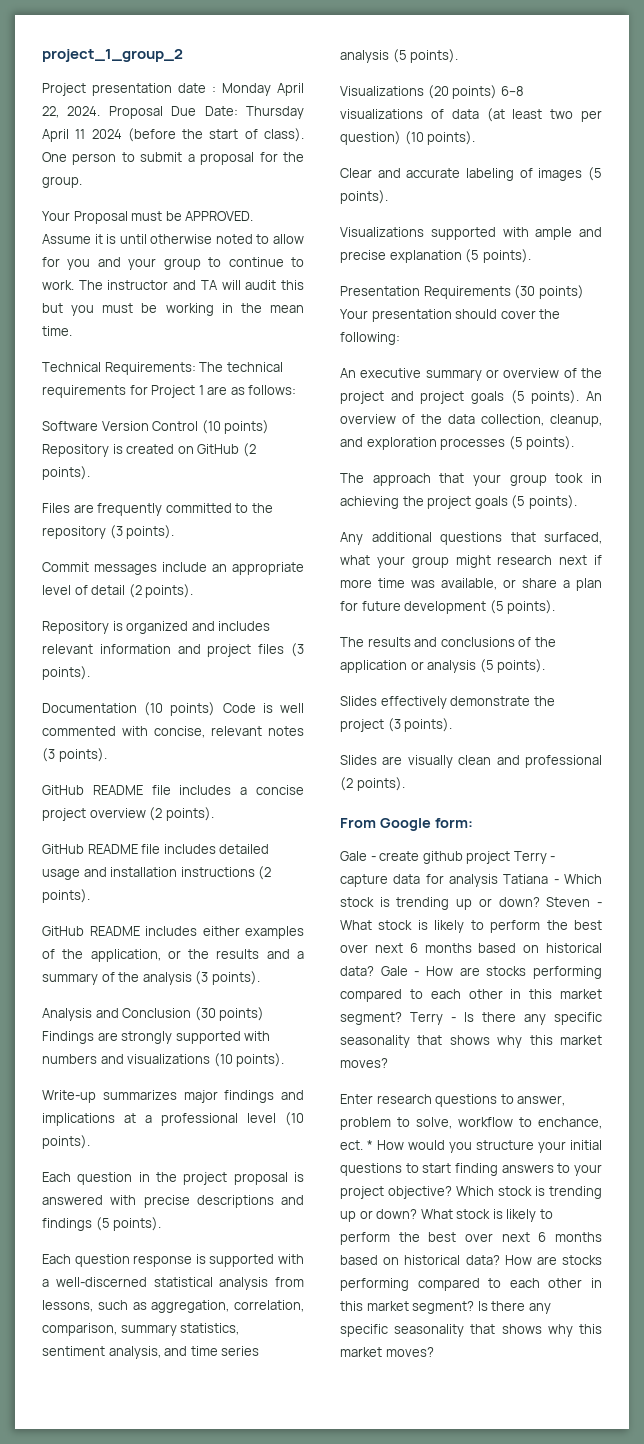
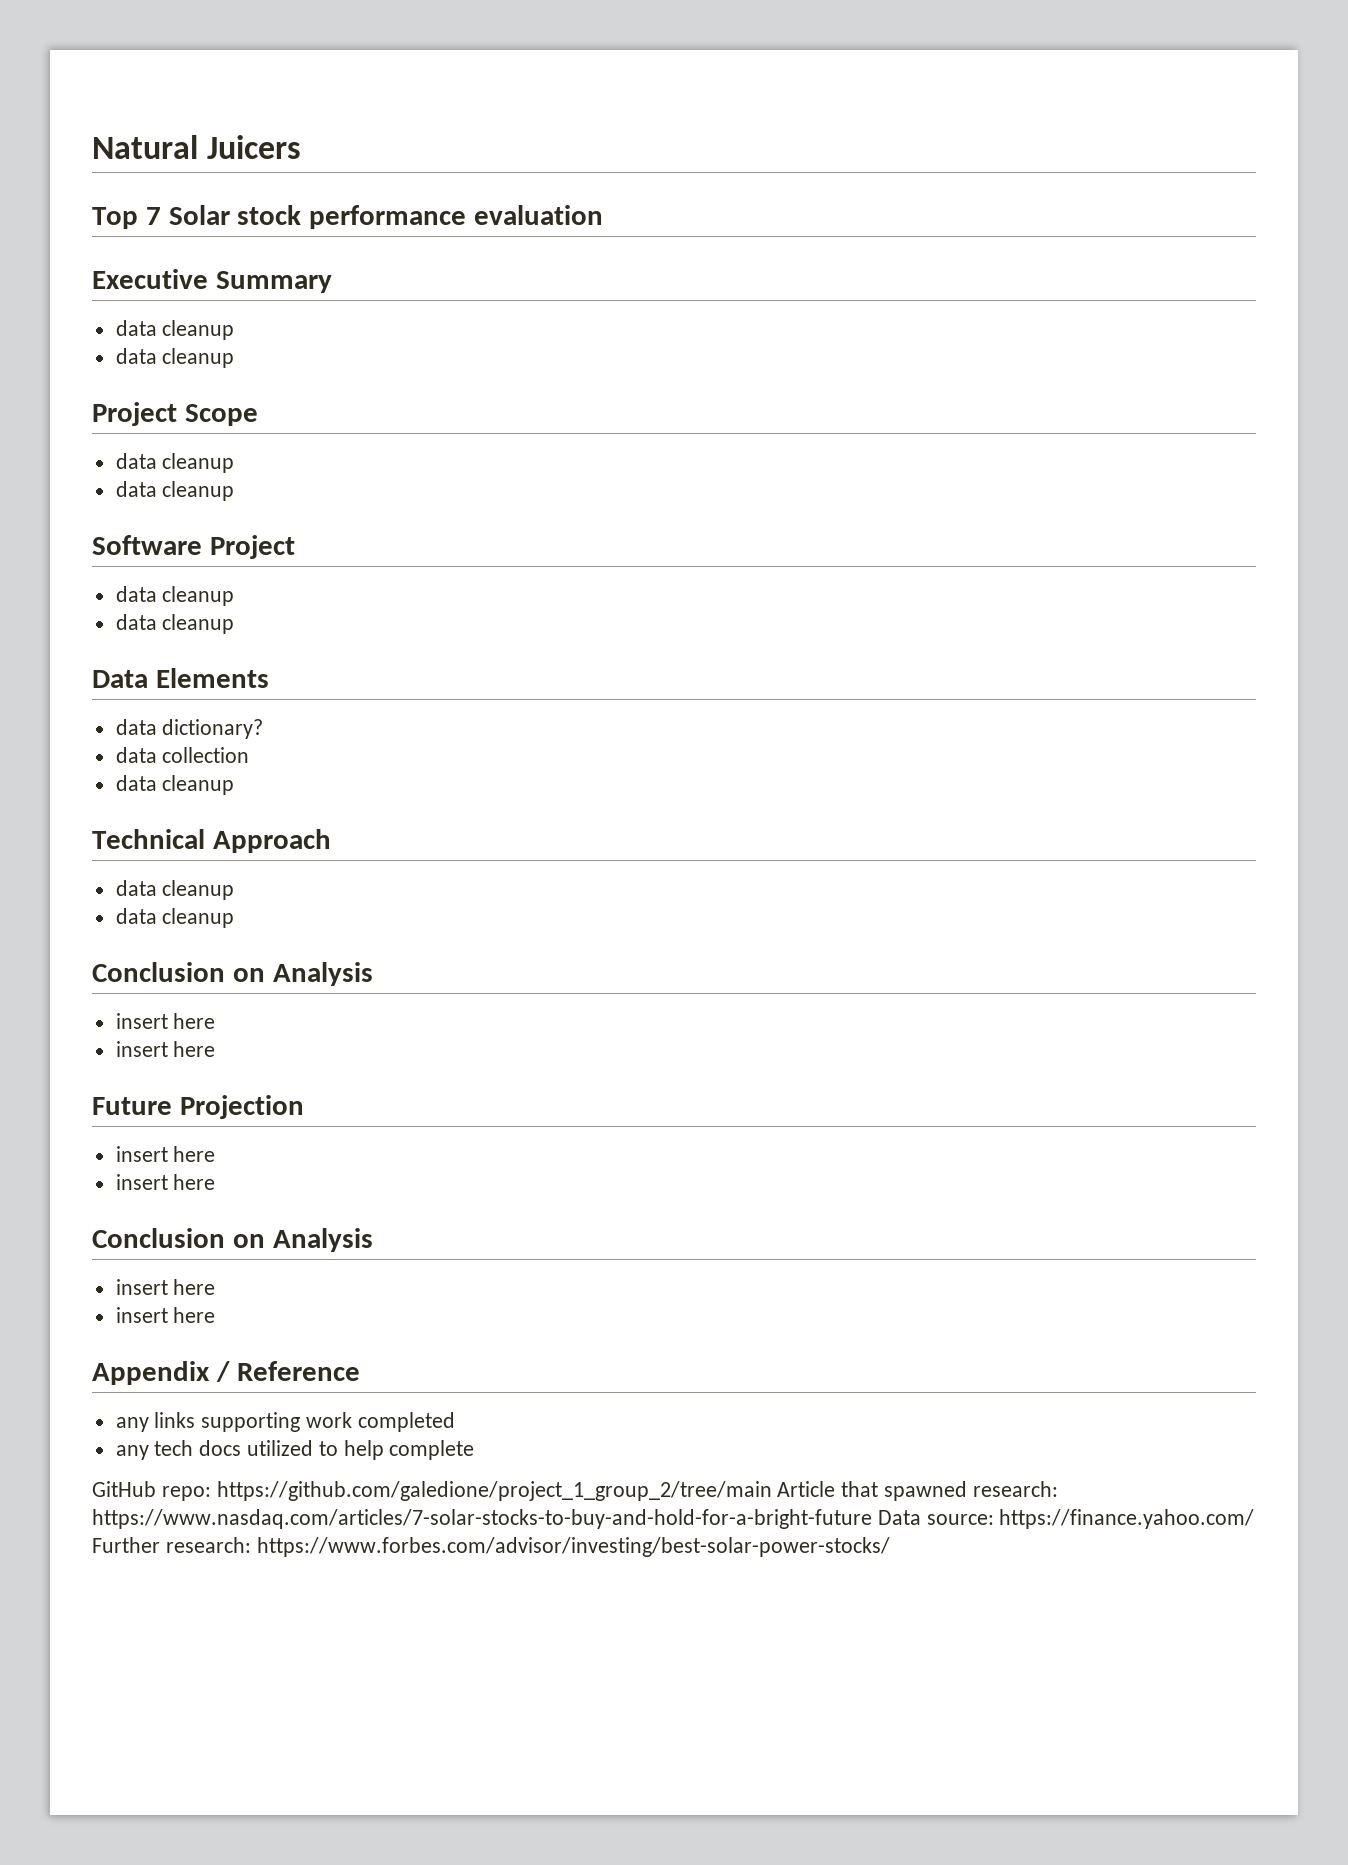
- project_1_group_2
- Project presentation date : Monday April 22, 2024. Proposal Due Date: Thursday April 11 2024 (before the start of class). One person to submit a proposal for the group.
- Your Proposal must be APPROVED. Assume it is until otherwise noted to allow for you and your group to continue to work. The instructor and TA will audit this but you must be working in the mean time.
- Technical Requirements: The technical requirements for Project 1 are as follows:
- Software Version Control (10 points) Repository is created on GitHub (2 points).
- Files are frequently committed to the repository (3 points).
- Commit messages include an appropriate level of detail (2 points).
- Repository is organized and includes relevant information and project files (3 points).
- Documentation (10 points) Code is well commented with concise, relevant notes (3 points).
- GitHub README file includes a concise project overview (2 points).
- GitHub README file includes detailed usage and installation instructions (2 points).
- GitHub README includes either examples of the application, or the results and a summary of the analysis (3 points).
- Analysis and Conclusion (30 points) Findings are strongly supported with numbers and visualizations (10 points).
- Write-up summarizes major findings and implications at a professional level (10 points).
- Each question in the project proposal is answered with precise descriptions and findings (5 points).
- Each question response is supported with a well-discerned statistical analysis from lessons, such as aggregation, correlation, comparison, summary statistics, sentiment analysis, and time series analysis (5 points).
- Visualizations (20 points) 6–8 visualizations of data (at least two per question) (10 points).
- Clear and accurate labeling of images (5 points).
- Visualizations supported with ample and precise explanation (5 points).
- Presentation Requirements (30 points) Your presentation should cover the following:
- An executive summary or overview of the project and project goals (5 points). An overview of the data collection, cleanup, and exploration processes (5 points).
- The approach that your group took in achieving the project goals (5 points).
- Any additional questions that surfaced, what your group might research next if more time was available, or share a plan for future development (5 points).
- The results and conclusions of the application or analysis (5 points).
- Slides effectively demonstrate the project (3 points).
- Slides are visually clean and professional (2 points).
- From Google form:
- Gale - create github project Terry - capture data for analysis Tatiana - Which stock is trending up or down? Steven - What stock is likely to perform the best over next 6 months based on historical data? Gale - How are stocks performing compared to each other in this market segment? Terry - Is there any specific seasonality that shows why this market moves?
- Enter research questions to answer, problem to solve, workflow to enchance, ect. * How would you structure your initial questions to start finding answers to your project objective? Which stock is trending up or down? What stock is likely to perform the best over next 6 months based on historical data? How are stocks performing compared to each other in this market segment? Is there any specific seasonality that shows why this market moves?
+ Natural Juicers
+ Top 7 Solar stock performance evaluation
+ Executive Summary
+ data cleanup
+ data cleanup
+ Project Scope
+ data cleanup
+ data cleanup
+ Software Project
+ data cleanup
+ data cleanup
+ Data Elements
+ data dictionary?
+ data collection
+ data cleanup
+ Technical Approach
+ data cleanup
+ data cleanup
+ Conclusion on Analysis
+ insert here
+ insert here
+ Future Projection
+ insert here
+ insert here
+ Conclusion on Analysis
+ insert here
+ insert here
+ Appendix / Reference
+ any links supporting work completed
+ any tech docs utilized to help complete
+ GitHub repo: https://github.com/galedione/project_1_group_2/tree/main Article that spawned research: https://www.nasdaq.com/articles/7-solar-stocks-to-buy-and-hold-for-a-bright-future Data source: https://finance.yahoo.com/ Further research: https://www.forbes.com/advisor/investing/best-solar-power-stocks/

